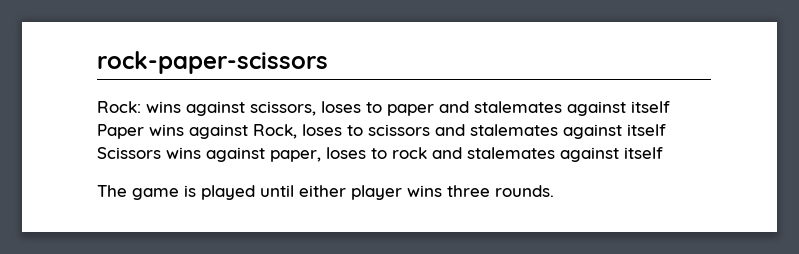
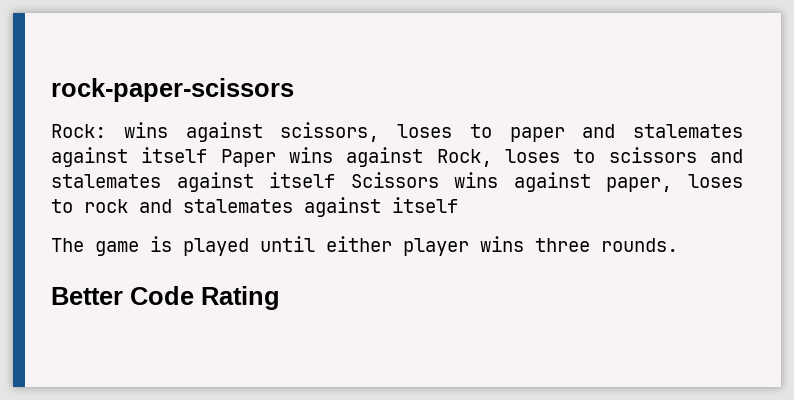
+ Better Code Rating

